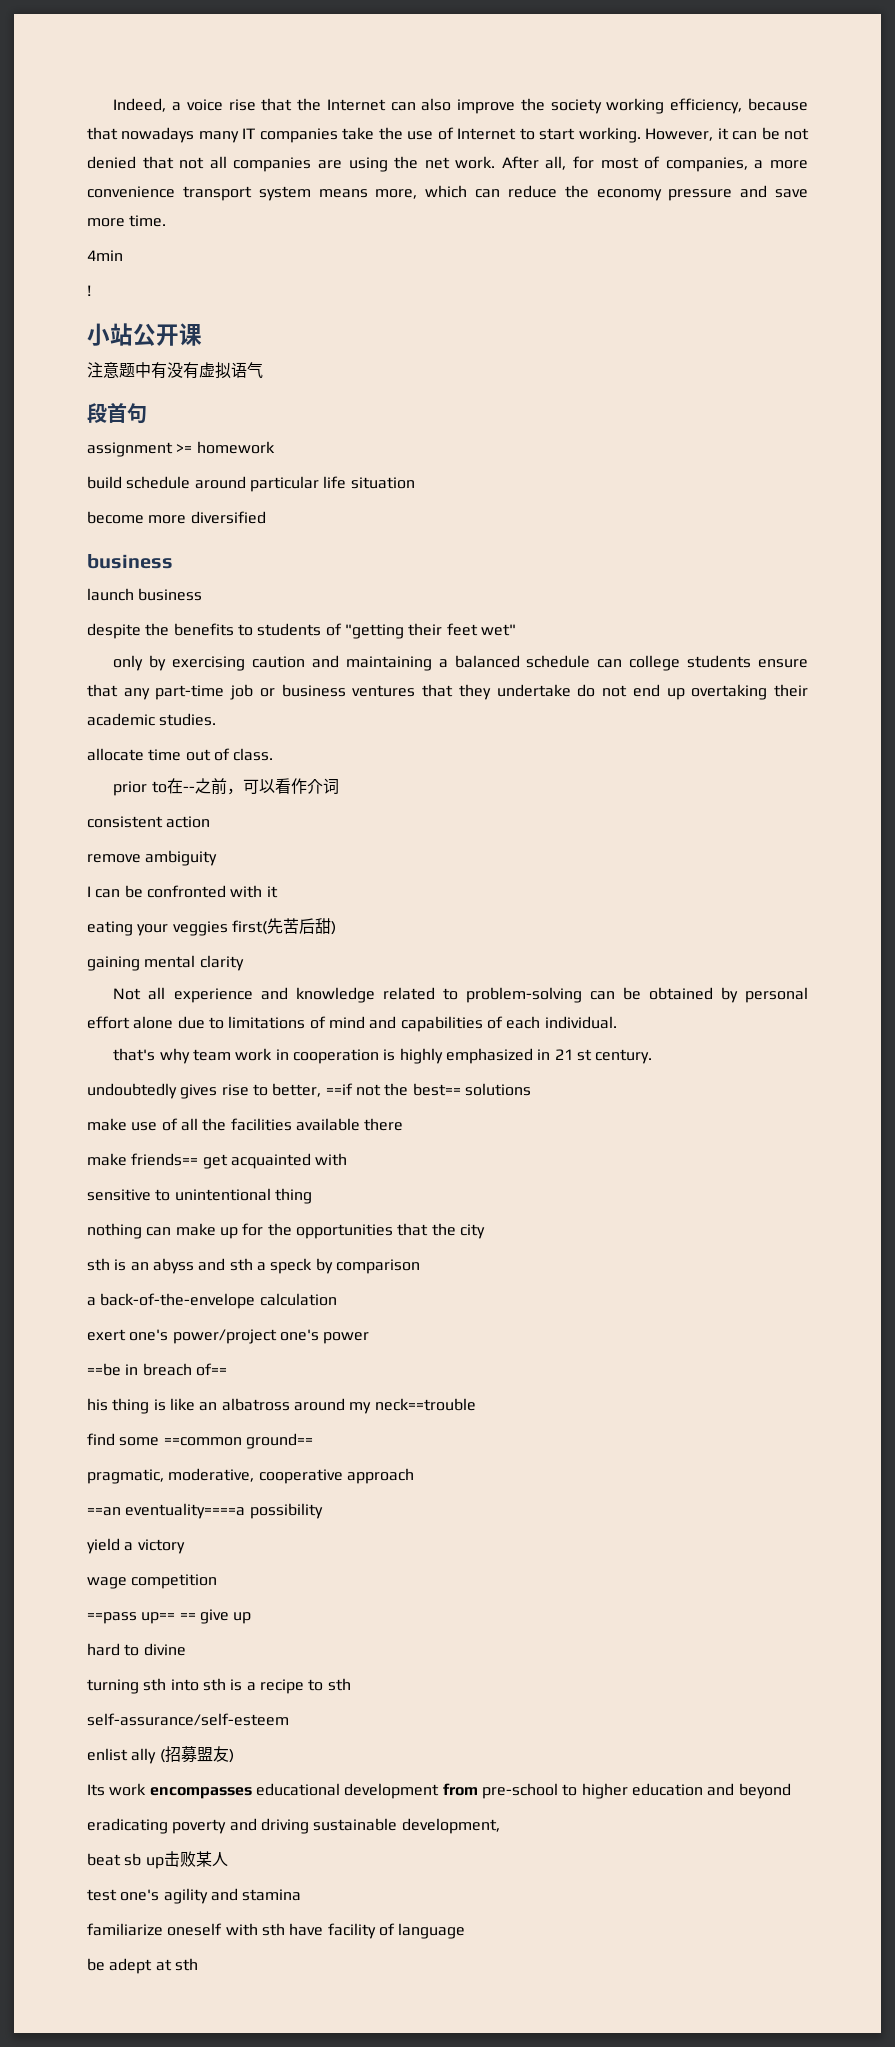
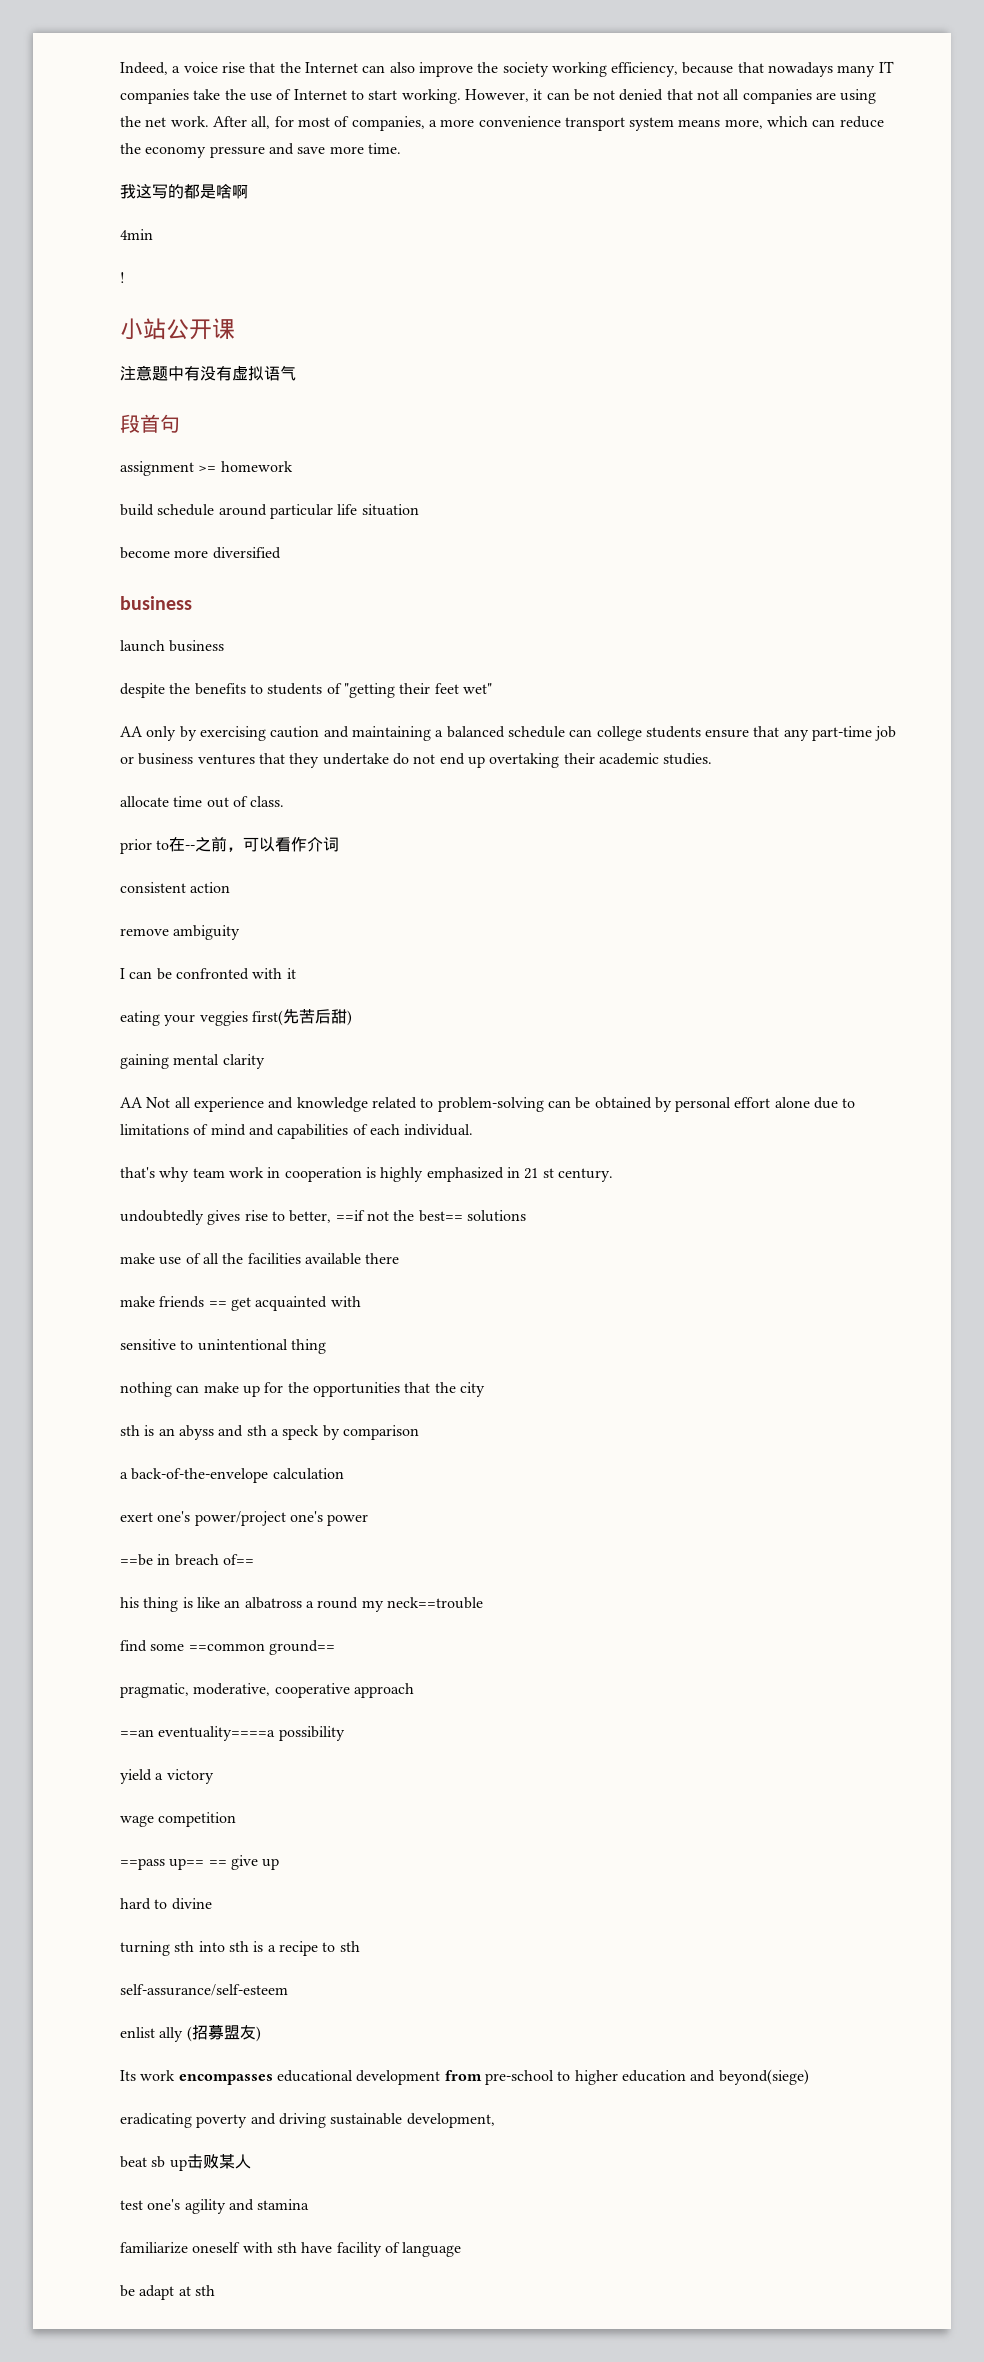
+ 我这写的都是啥啊
- only by exercising caution and maintaining a balanced schedule can college students ensure that any part-time job or business ventures that they undertake do not end up overtaking their academic studies.
+ AA only by exercising caution and maintaining a balanced schedule can college students ensure that any part-time job or business ventures that they undertake do not end up overtaking their academic studies.
- Not all experience and knowledge related to problem-solving can be obtained by personal effort alone due to limitations of mind and capabilities of each individual.
+ AA Not all experience and knowledge related to problem-solving can be obtained by personal effort alone due to limitations of mind and capabilities of each individual.
- make friends== get acquainted with
+ make friends == get acquainted with
- his thing is like an albatross around my neck==trouble
+ his thing is like an albatross a round my neck==trouble
- Its work encompasses educational development from pre-school to higher education and beyond
+ Its work encompasses educational development from pre-school to higher education and beyond(siege)
- be adept at sth
+ be adapt at sth

